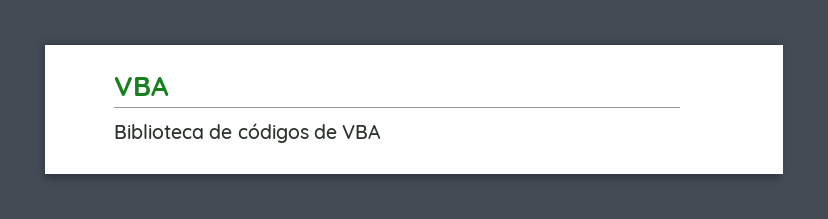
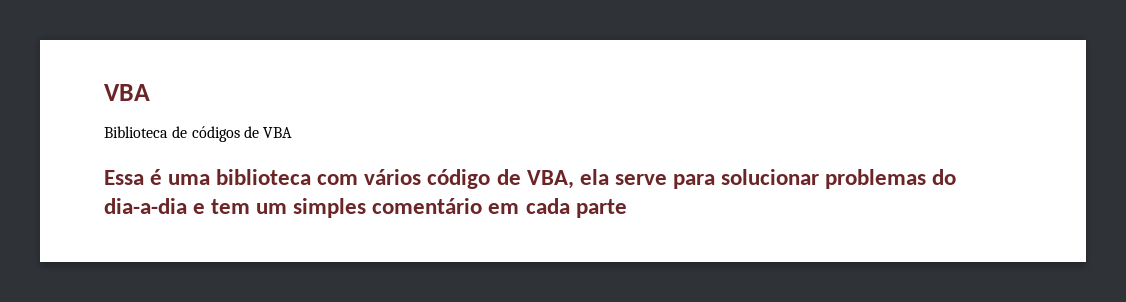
+ Essa é uma biblioteca com vários código de VBA, ela serve para solucionar problemas do dia-a-dia e tem um simples comentário em cada parte

